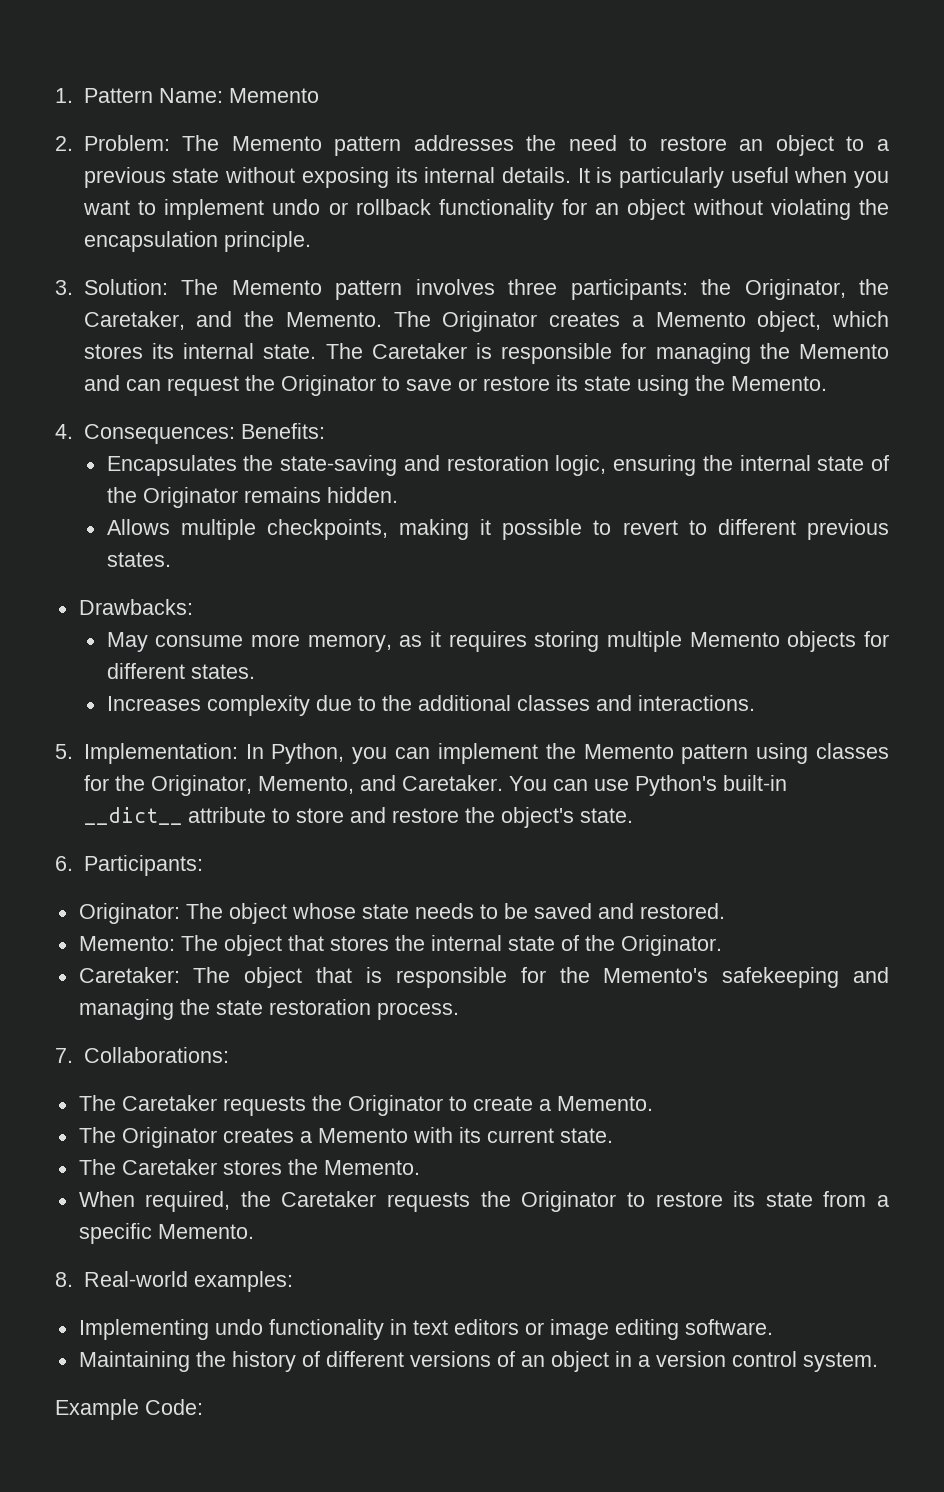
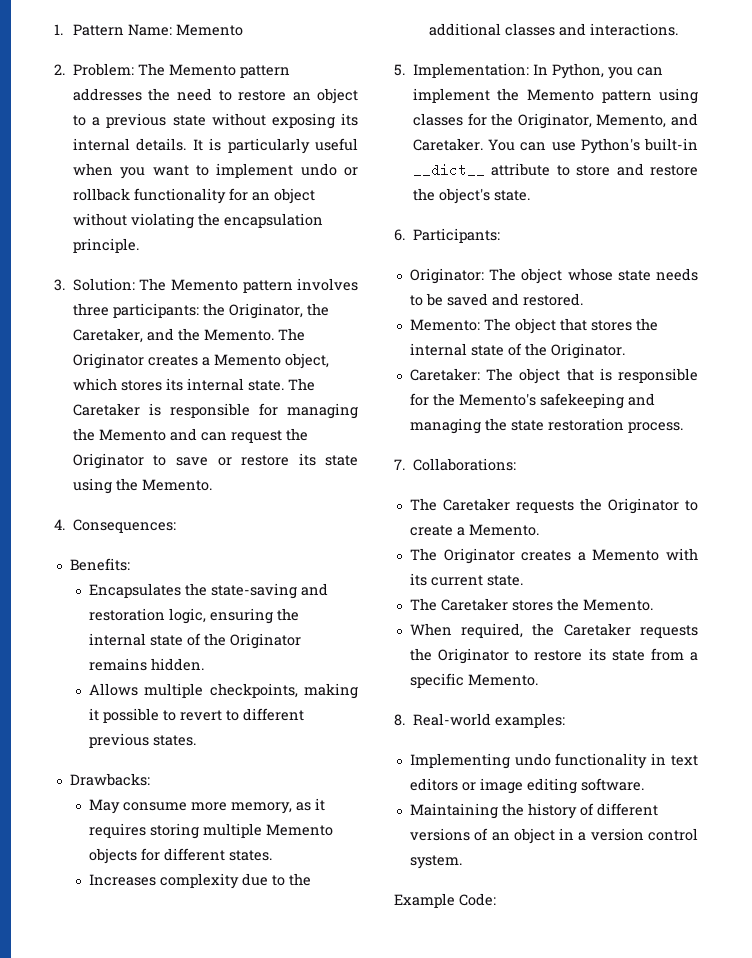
- 4. Consequences: Benefits:
+ 4. Consequences:
+ Benefits:

